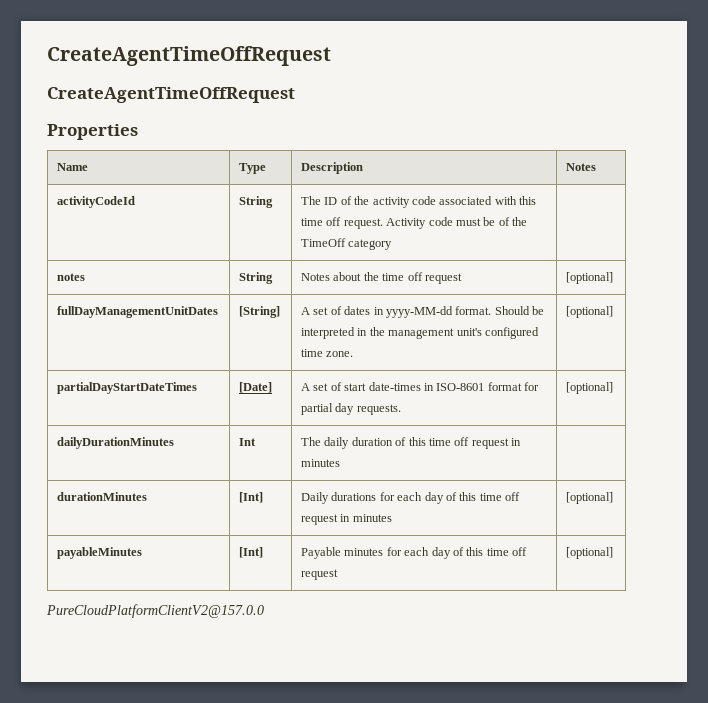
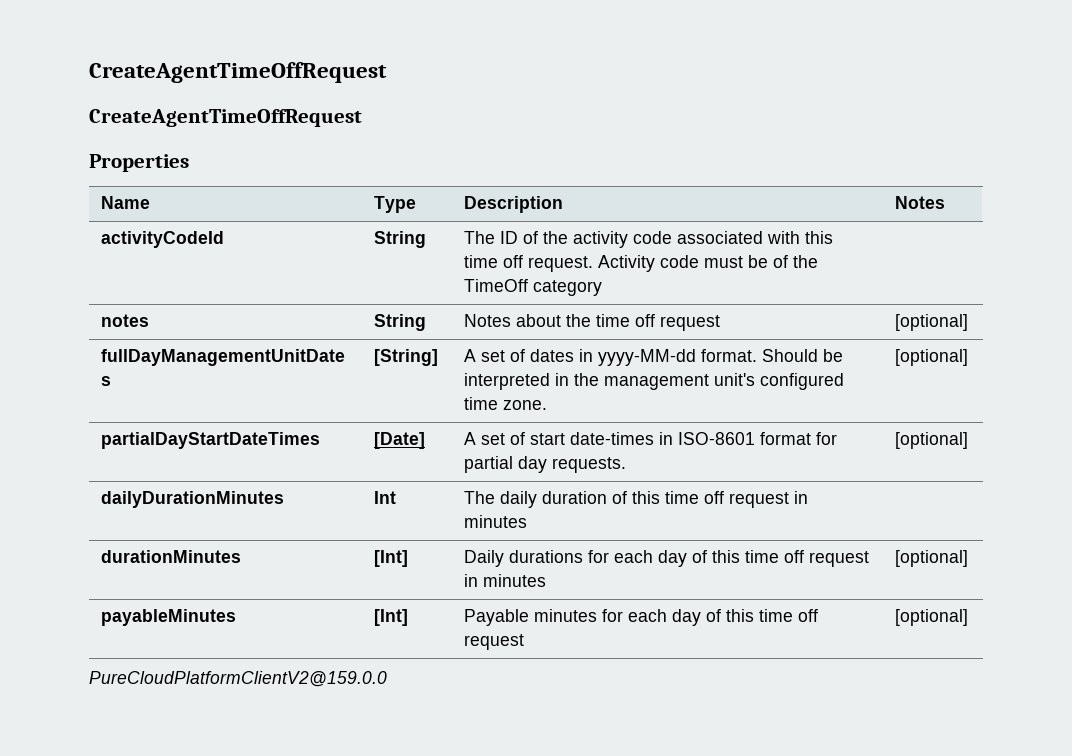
- PureCloudPlatformClientV2@157.0.0
+ PureCloudPlatformClientV2@159.0.0

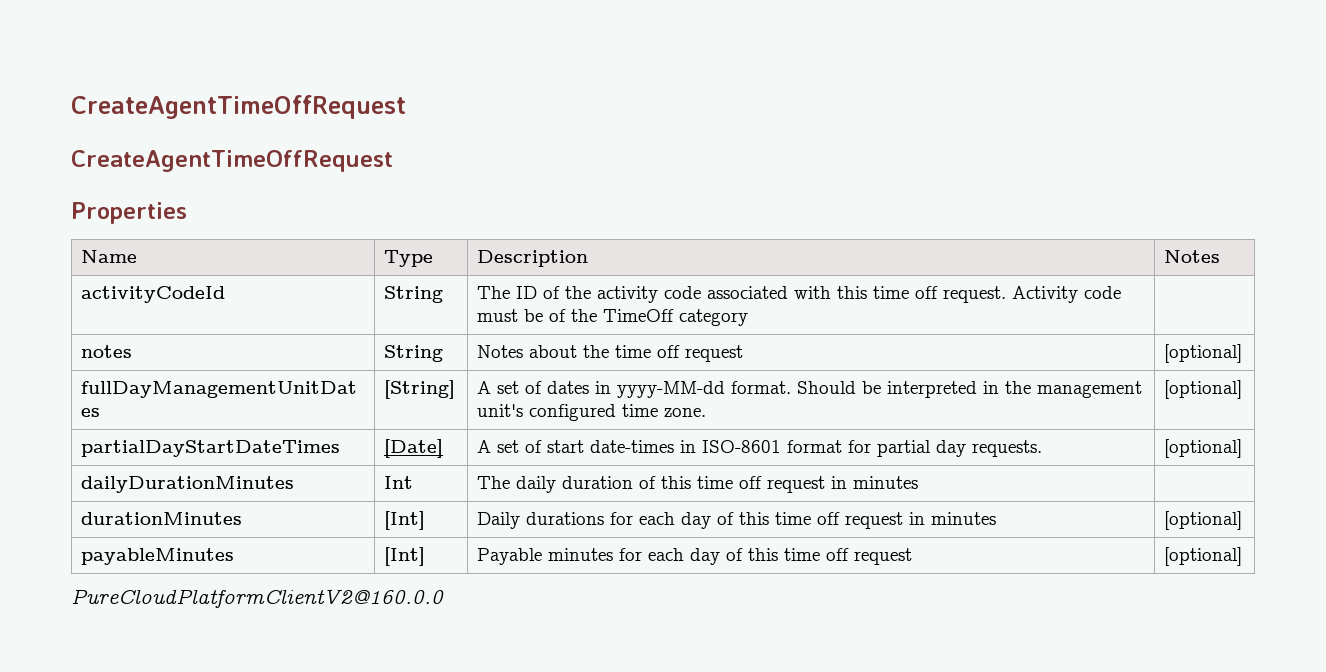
- PureCloudPlatformClientV2@159.0.0
+ PureCloudPlatformClientV2@160.0.0

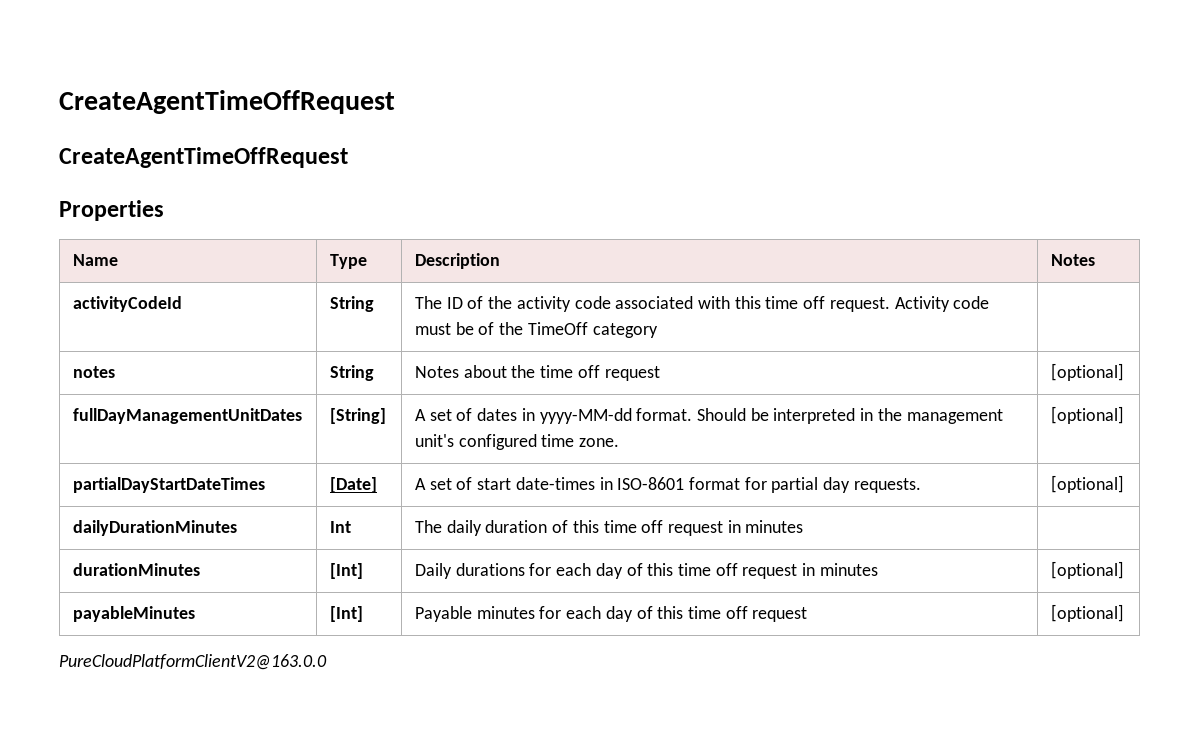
- PureCloudPlatformClientV2@160.0.0
+ PureCloudPlatformClientV2@163.0.0

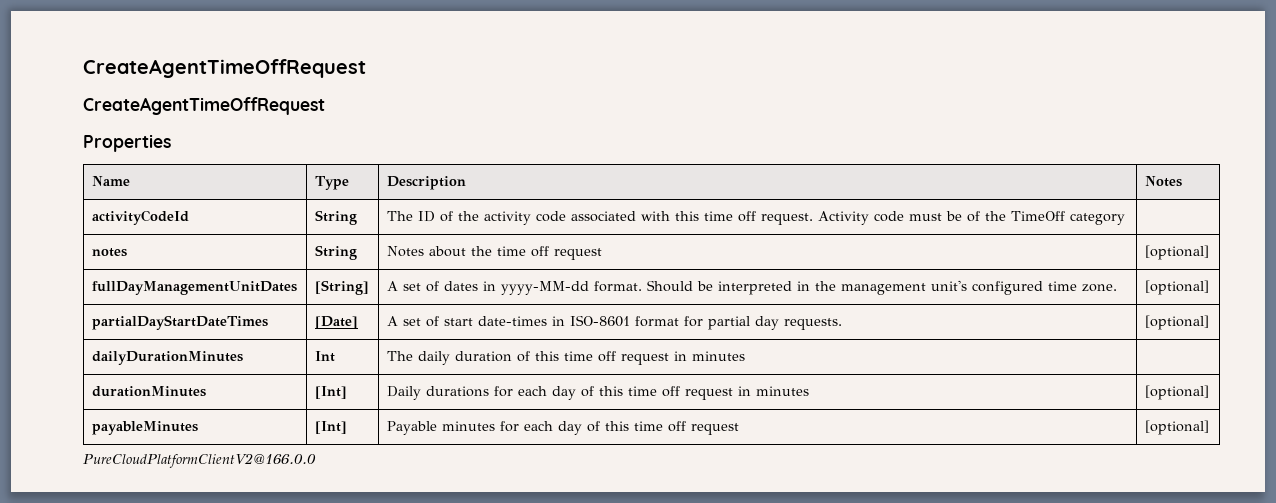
- PureCloudPlatformClientV2@163.0.0
+ PureCloudPlatformClientV2@166.0.0

